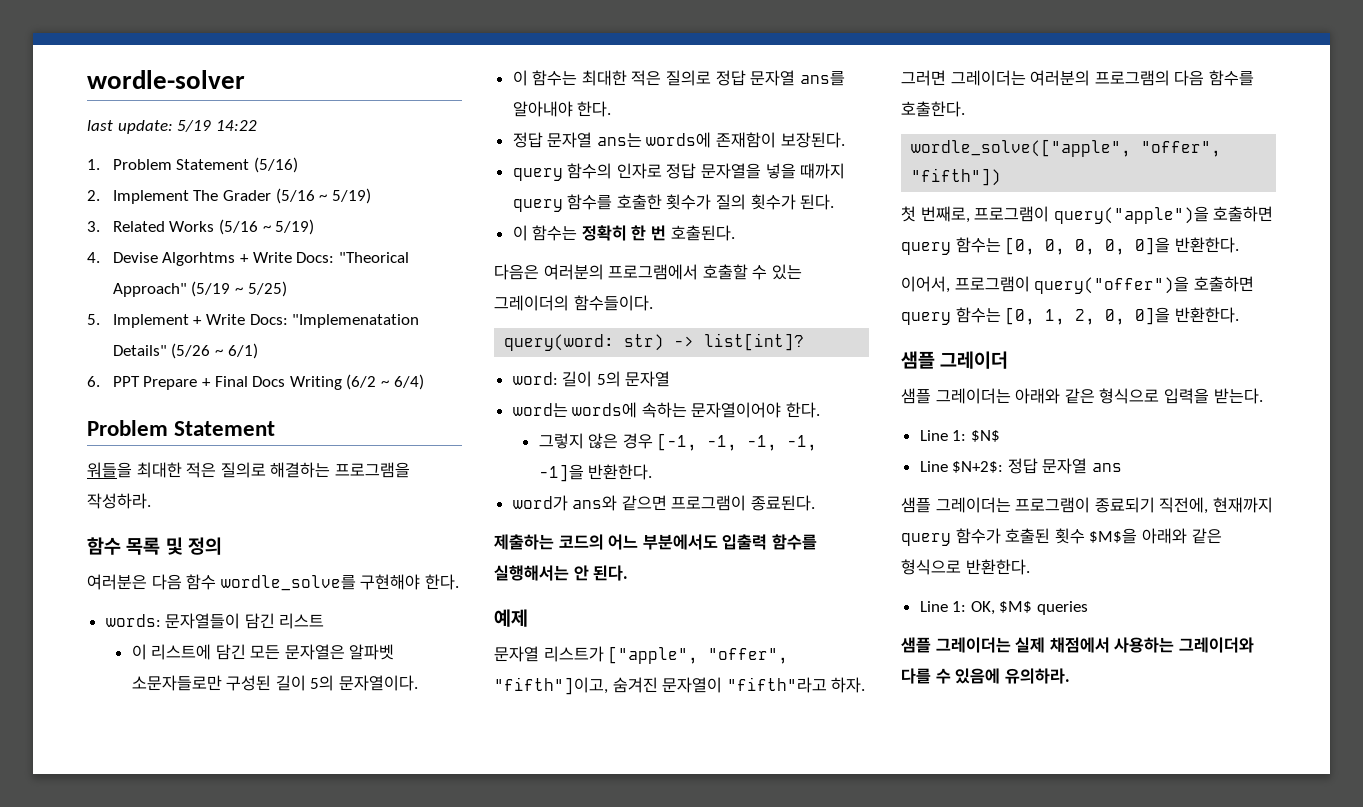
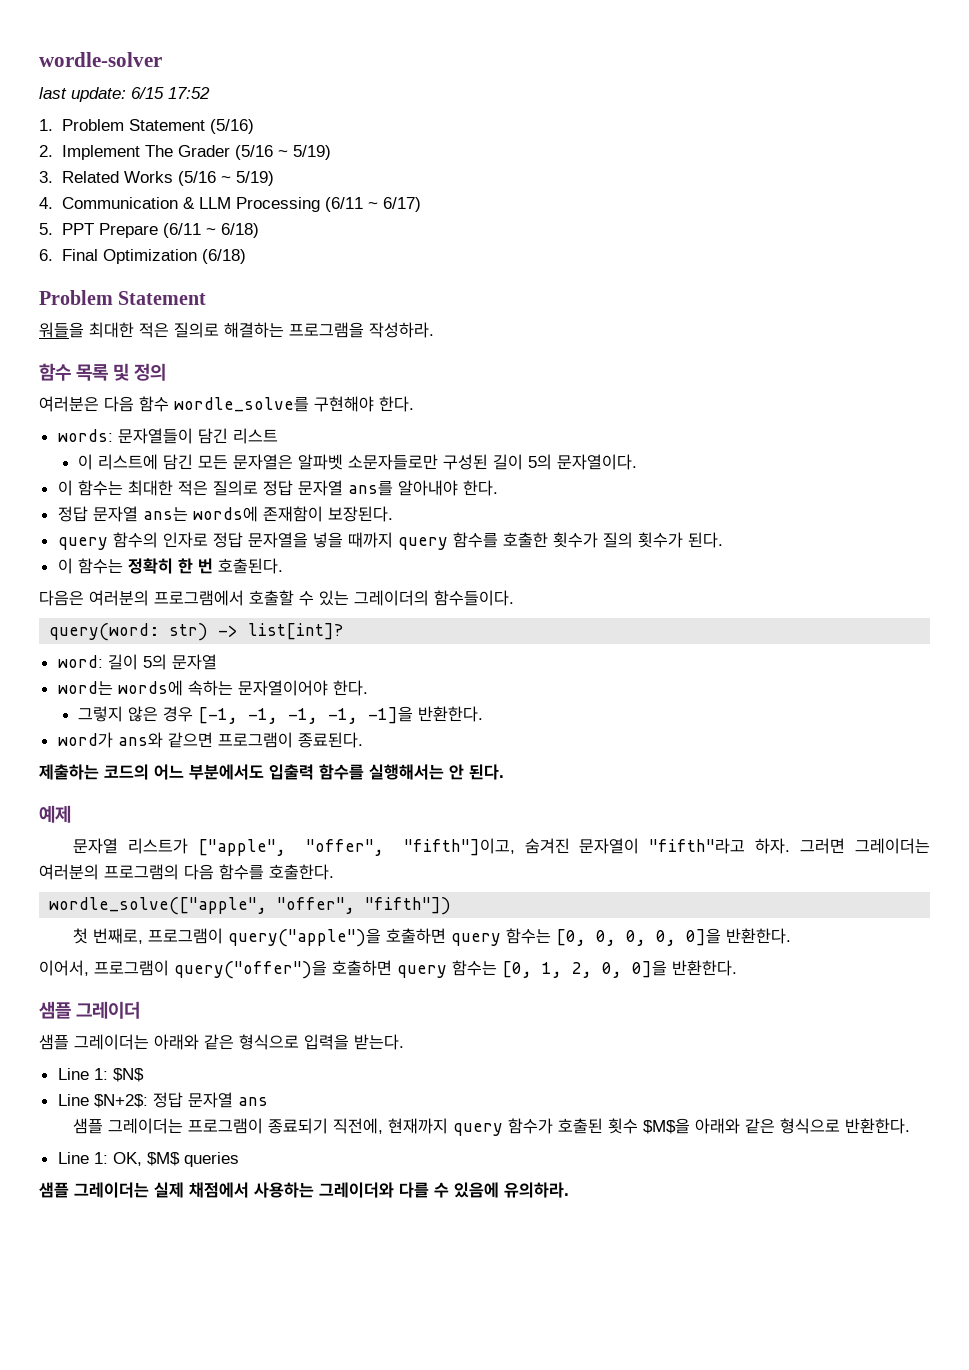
- last update: 5/19 14:22
+ last update: 6/15 17:52
- 4. Devise Algorhtms + Write Docs: "Theorical Approach" (5/19 ~ 5/25)
- 5. Implement + Write Docs: "Implemenatation Details" (5/26 ~ 6/1)
- 6. PPT Prepare + Final Docs Writing (6/2 ~ 6/4)
+ 4. Communication & LLM Processing (6/11 ~ 6/17)
+ 5. PPT Prepare (6/11 ~ 6/18)
+ 6. Final Optimization (6/18)

